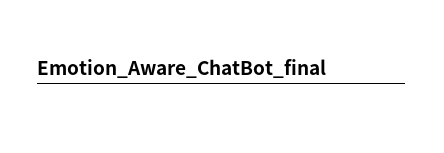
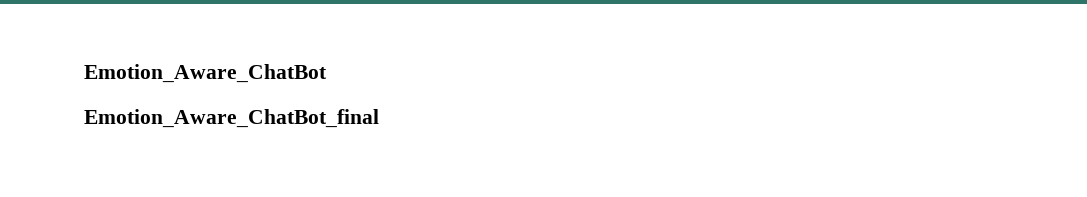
+ Emotion_Aware_ChatBot

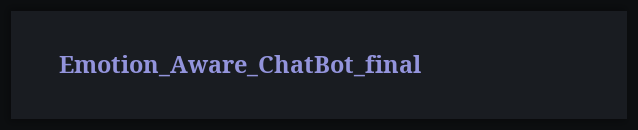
- Emotion_Aware_ChatBot

